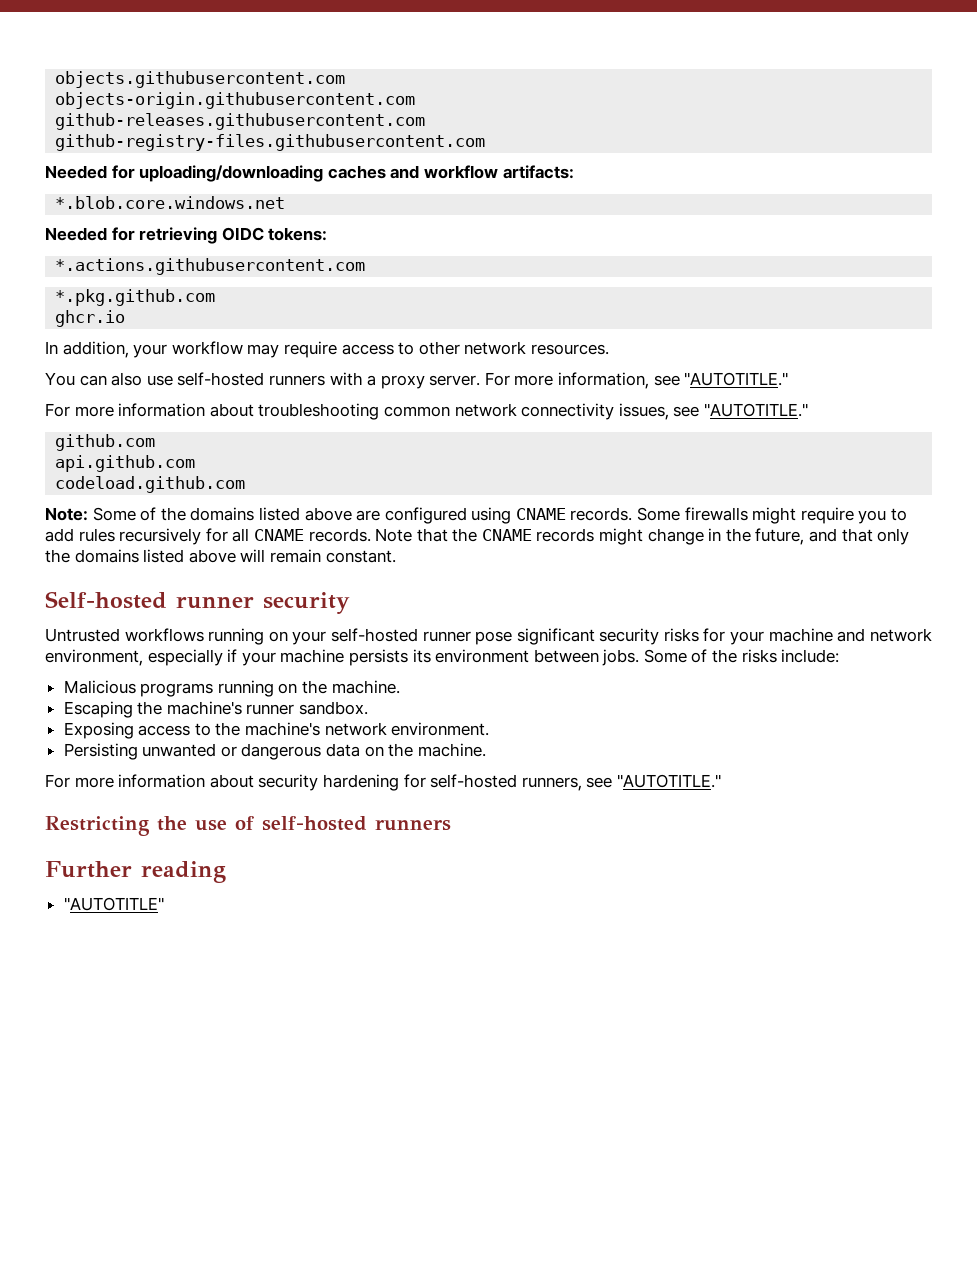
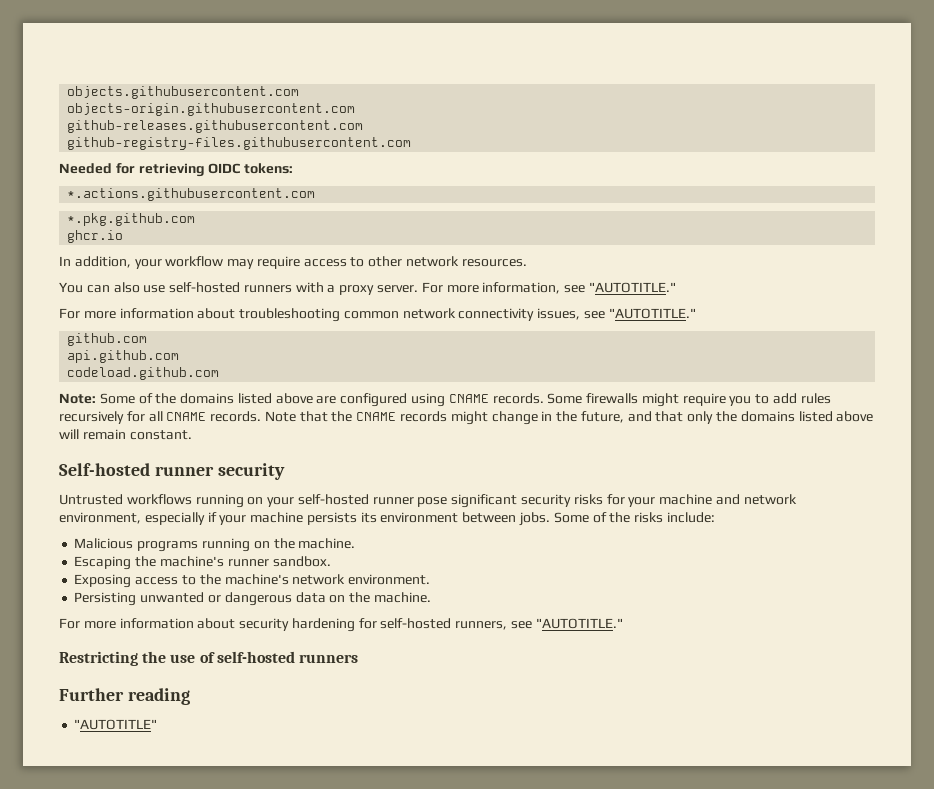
- Needed for uploading/downloading caches and workflow artifacts:
- *.blob.core.windows.net

